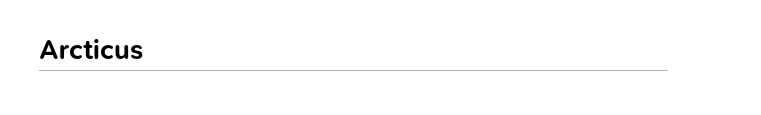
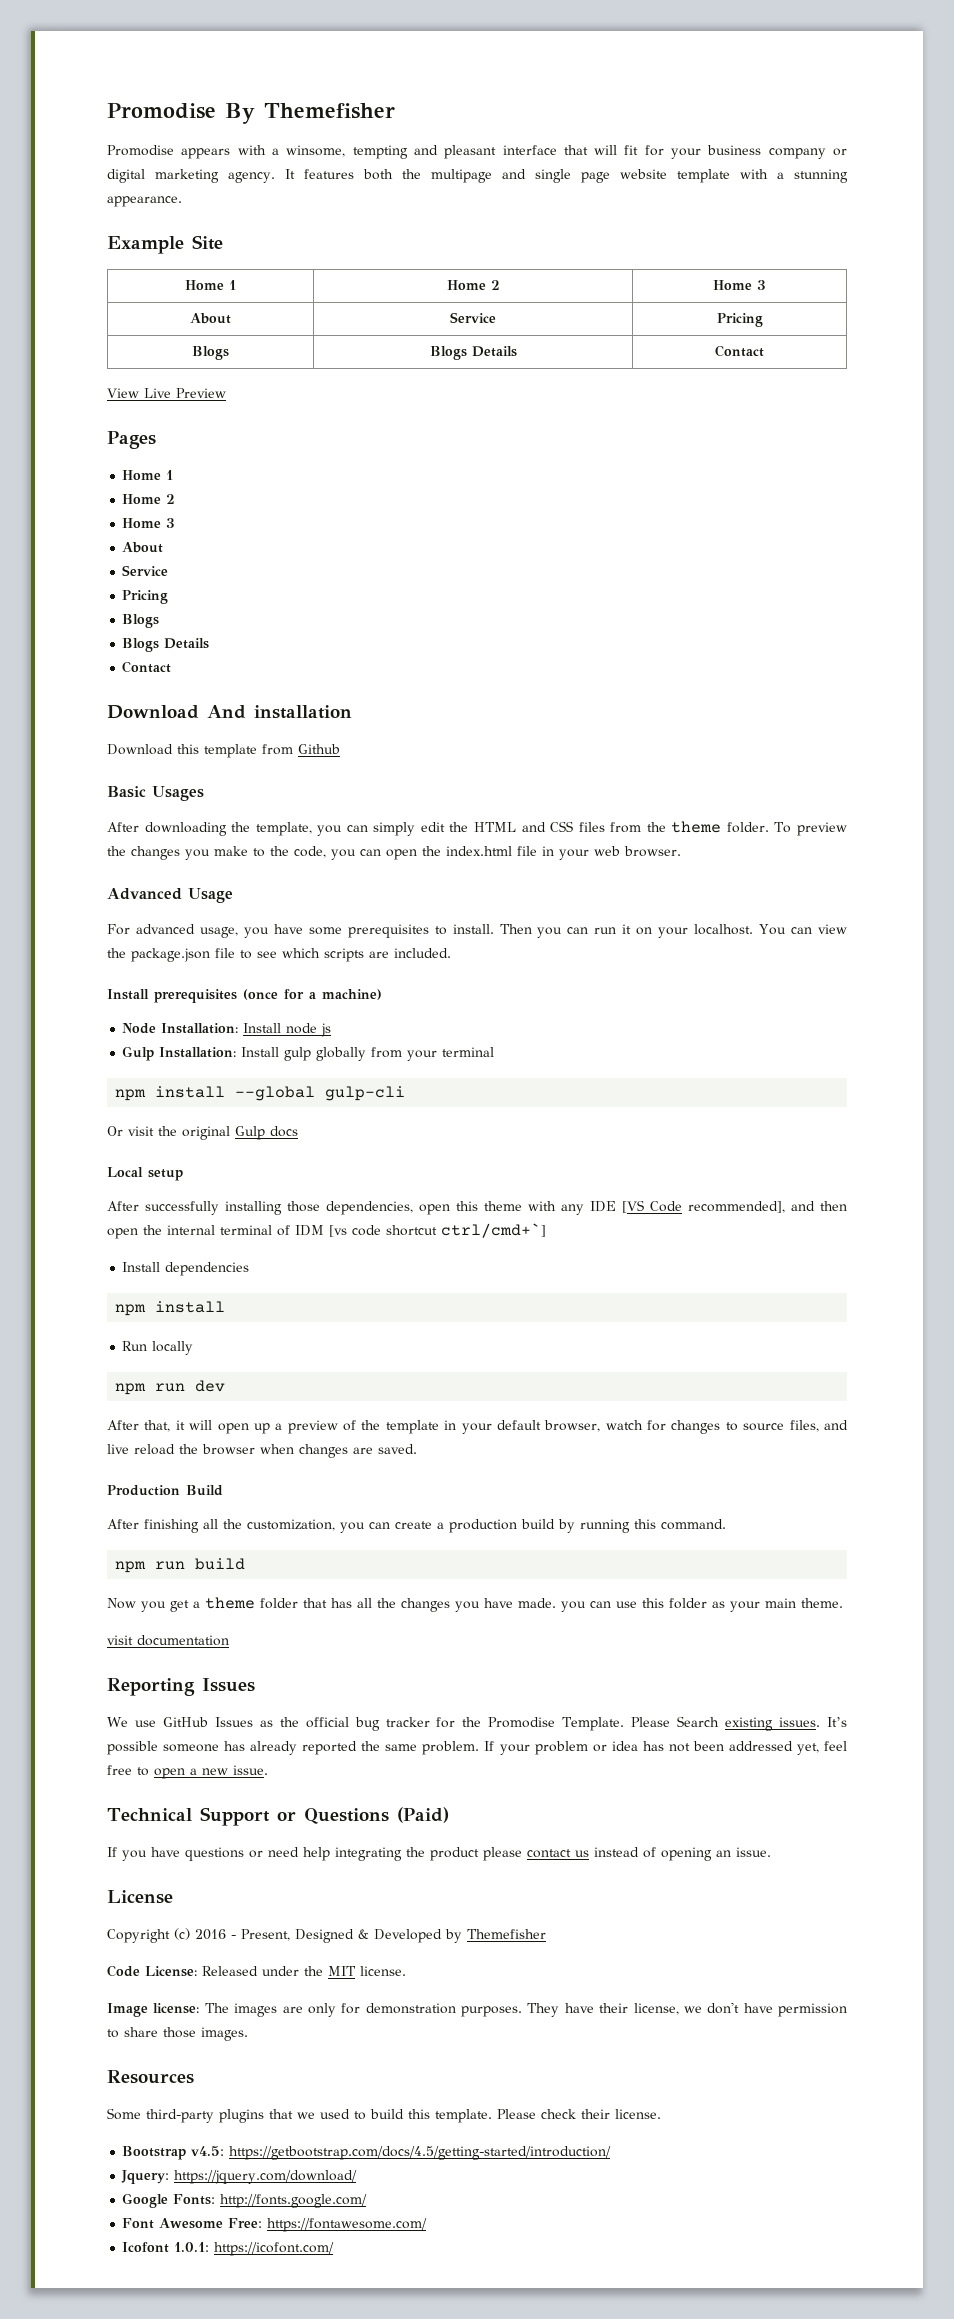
- Arcticus
+ Promodise By Themefisher
+ Promodise appears with a winsome, tempting and pleasant interface that will fit for your business company or digital marketing agency. It features both the multipage and single page website template with a stunning appearance.
+ Example Site
+ Home 1 | Home 2 | Home 3
+ About | Service | Pricing
+ Blogs | Blogs Details | Contact
+ View Live Preview
+ Pages
+ Home 1
+ Home 2
+ Home 3
+ About
+ Service
+ Pricing
+ Blogs
+ Blogs Details
+ Contact
+ Download And installation
+ Download this template from Github
+ Basic Usages
+ After downloading the template, you can simply edit the HTML and CSS files from the theme folder. To preview the changes you make to the code, you can open the index.html file in your web browser.
+ Advanced Usage
+ For advanced usage, you have some prerequisites to install. Then you can run it on your localhost. You can view the package.json file to see which scripts are included.
+ Install prerequisites (once for a machine)
+ Node Installation: Install node js
+ Gulp Installation: Install gulp globally from your terminal
+ npm install --global gulp-cli
+ Or visit the original Gulp docs
+ Local setup
+ After successfully installing those dependencies, open this theme with any IDE [VS Code recommended], and then open the internal terminal of IDM [vs code shortcut ctrl/cmd+`]
+ Install dependencies
+ npm install
+ Run locally
+ npm run dev
+ After that, it will open up a preview of the template in your default browser, watch for changes to source files, and live reload the browser when changes are saved.
+ Production Build
+ After finishing all the customization, you can create a production build by running this command.
+ npm run build
+ Now you get a theme folder that has all the changes you have made. you can use this folder as your main theme.
+ visit documentation
+ Reporting Issues
+ We use GitHub Issues as the official bug tracker for the Promodise Template. Please Search existing issues. It’s possible someone has already reported the same problem. If your problem or idea has not been addressed yet, feel free to open a new issue.
+ Technical Support or Questions (Paid)
+ If you have questions or need help integrating the product please contact us instead of opening an issue.
+ License
+ Copyright (c) 2016 - Present, Designed & Developed by Themefisher
+ Code License: Released under the MIT license.
+ Image license: The images are only for demonstration purposes. They have their license, we don't have permission to share those images.
+ Resources
+ Some third-party plugins that we used to build this template. Please check their license.
+ Bootstrap v4.5: https://getbootstrap.com/docs/4.5/getting-started/introduction/
+ Jquery: https://jquery.com/download/
+ Google Fonts: http://fonts.google.com/
+ Font Awesome Free: https://fontawesome.com/
+ Icofont 1.0.1: https://icofont.com/

